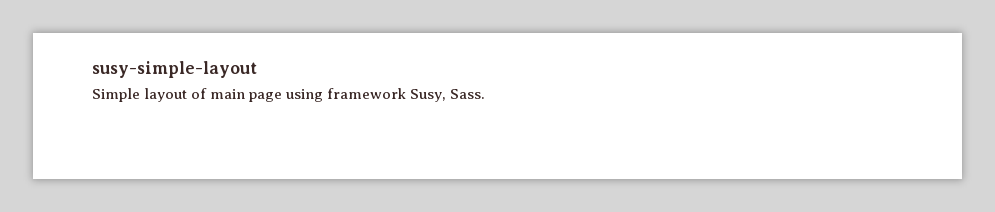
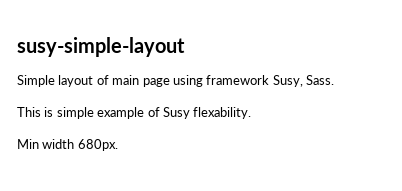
+ This is simple example of Susy flexability.
+ Min width 680px.

